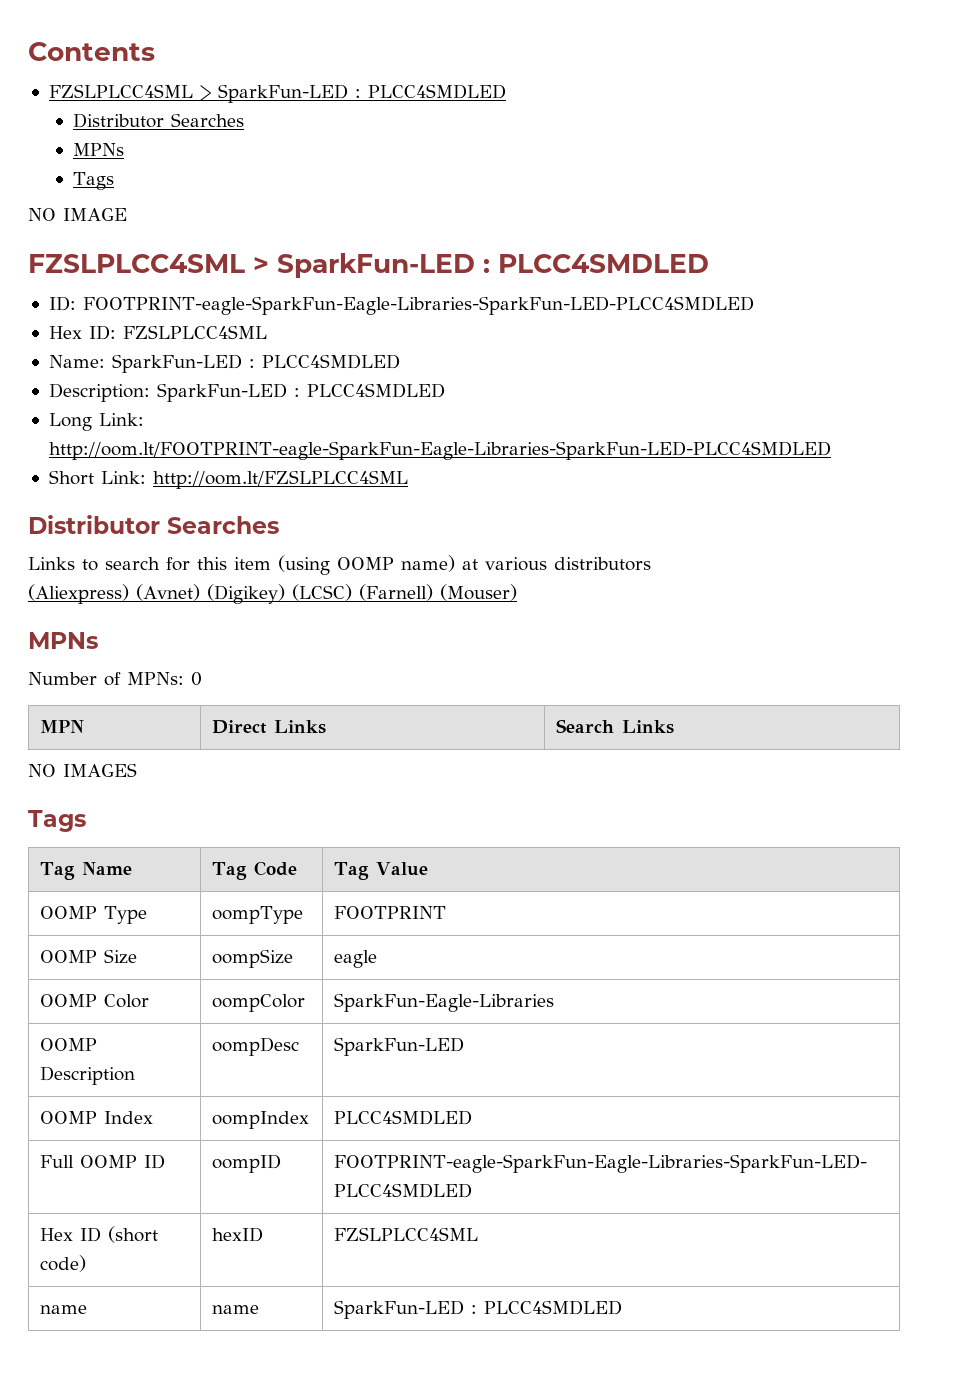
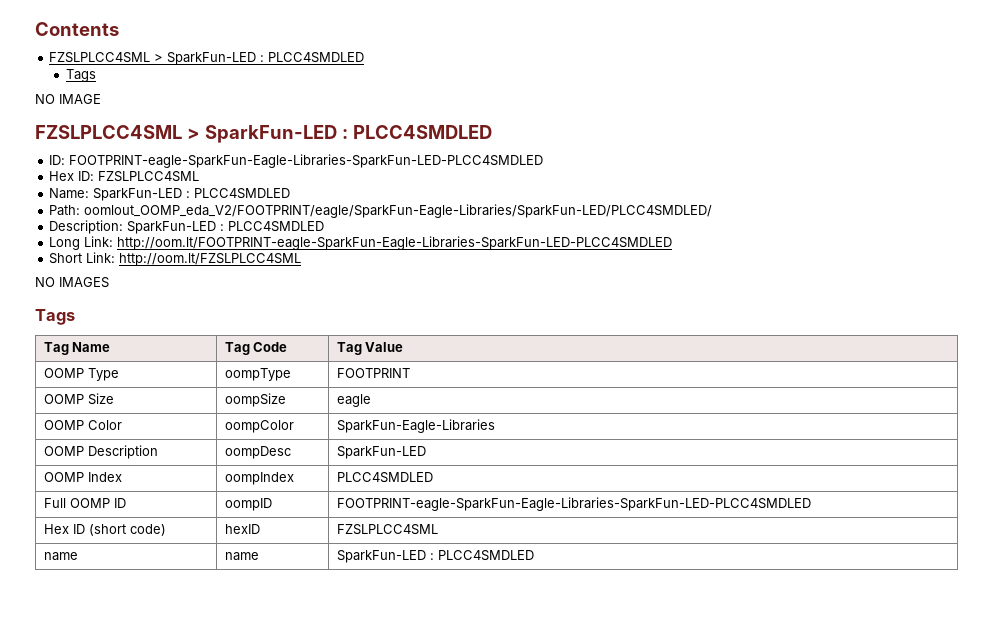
  Contents
  FZSLPLCC4SML > SparkFun-LED : PLCC4SMDLED
- Distributor Searches
- MPNs
+ Path: oomlout_OOMP_eda_V2/FOOTPRINT/eagle/SparkFun-Eagle-Libraries/SparkFun-LED/PLCC4SMDLED/
  Short Link: http://oom.lt/FZSLPLCC4SML
- Distributor Searches
- Links to search for this item (using OOMP name) at various distributors
- (Aliexpress) (Avnet) (Digikey) (LCSC) (Farnell) (Mouser)
- MPNs
- Number of MPNs: 0
- MPN | Direct Links | Search Links

